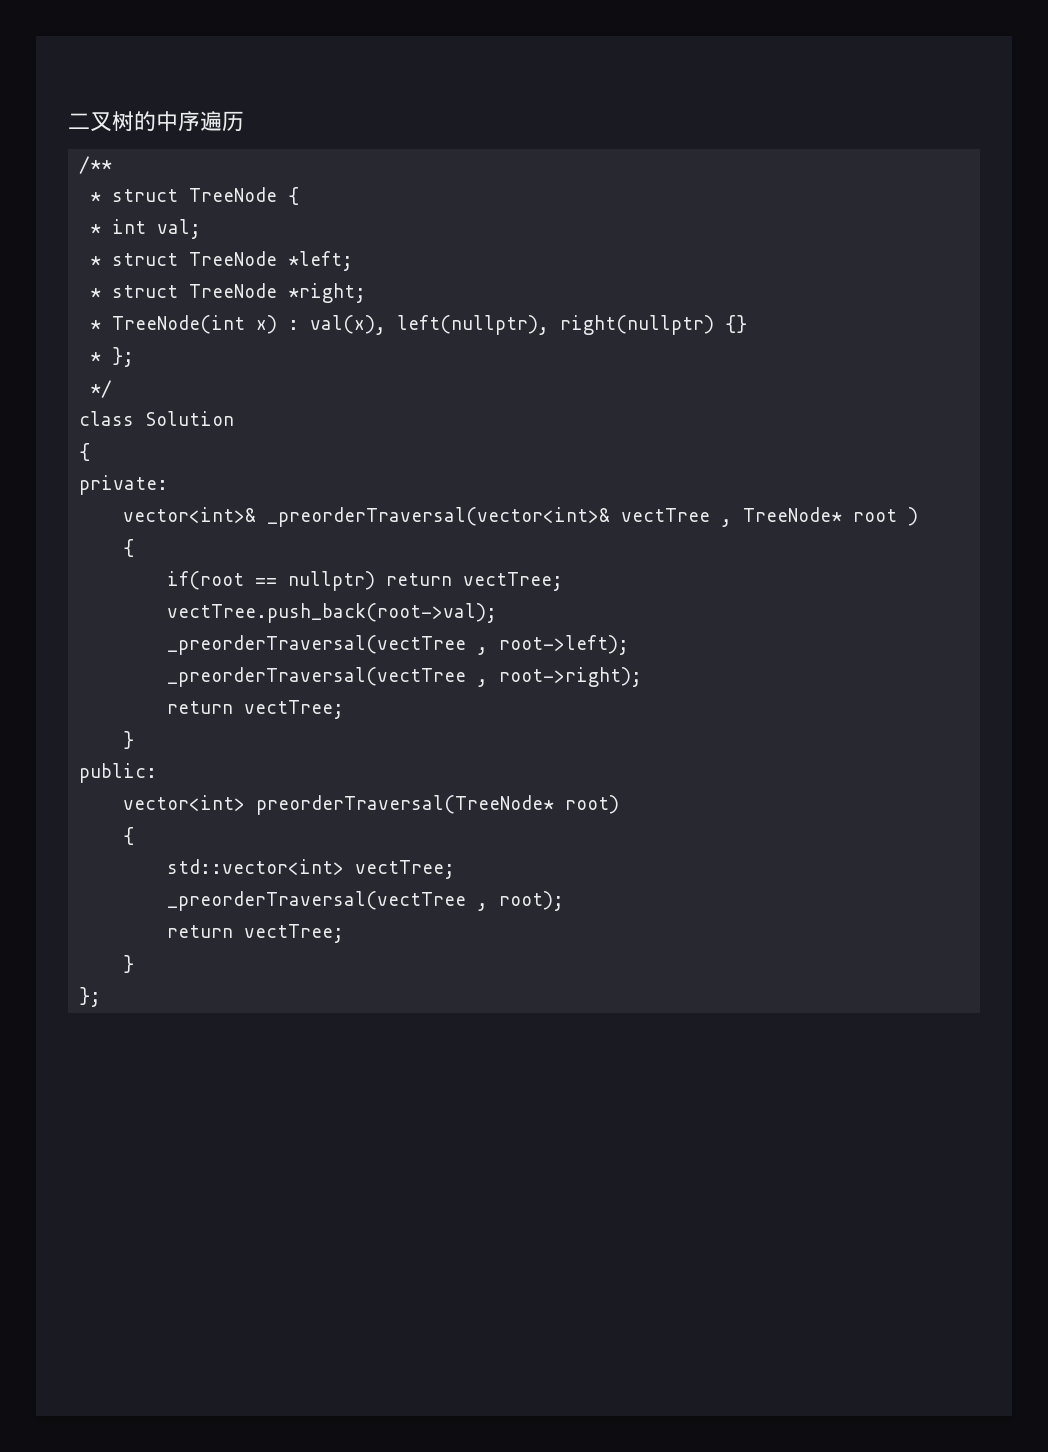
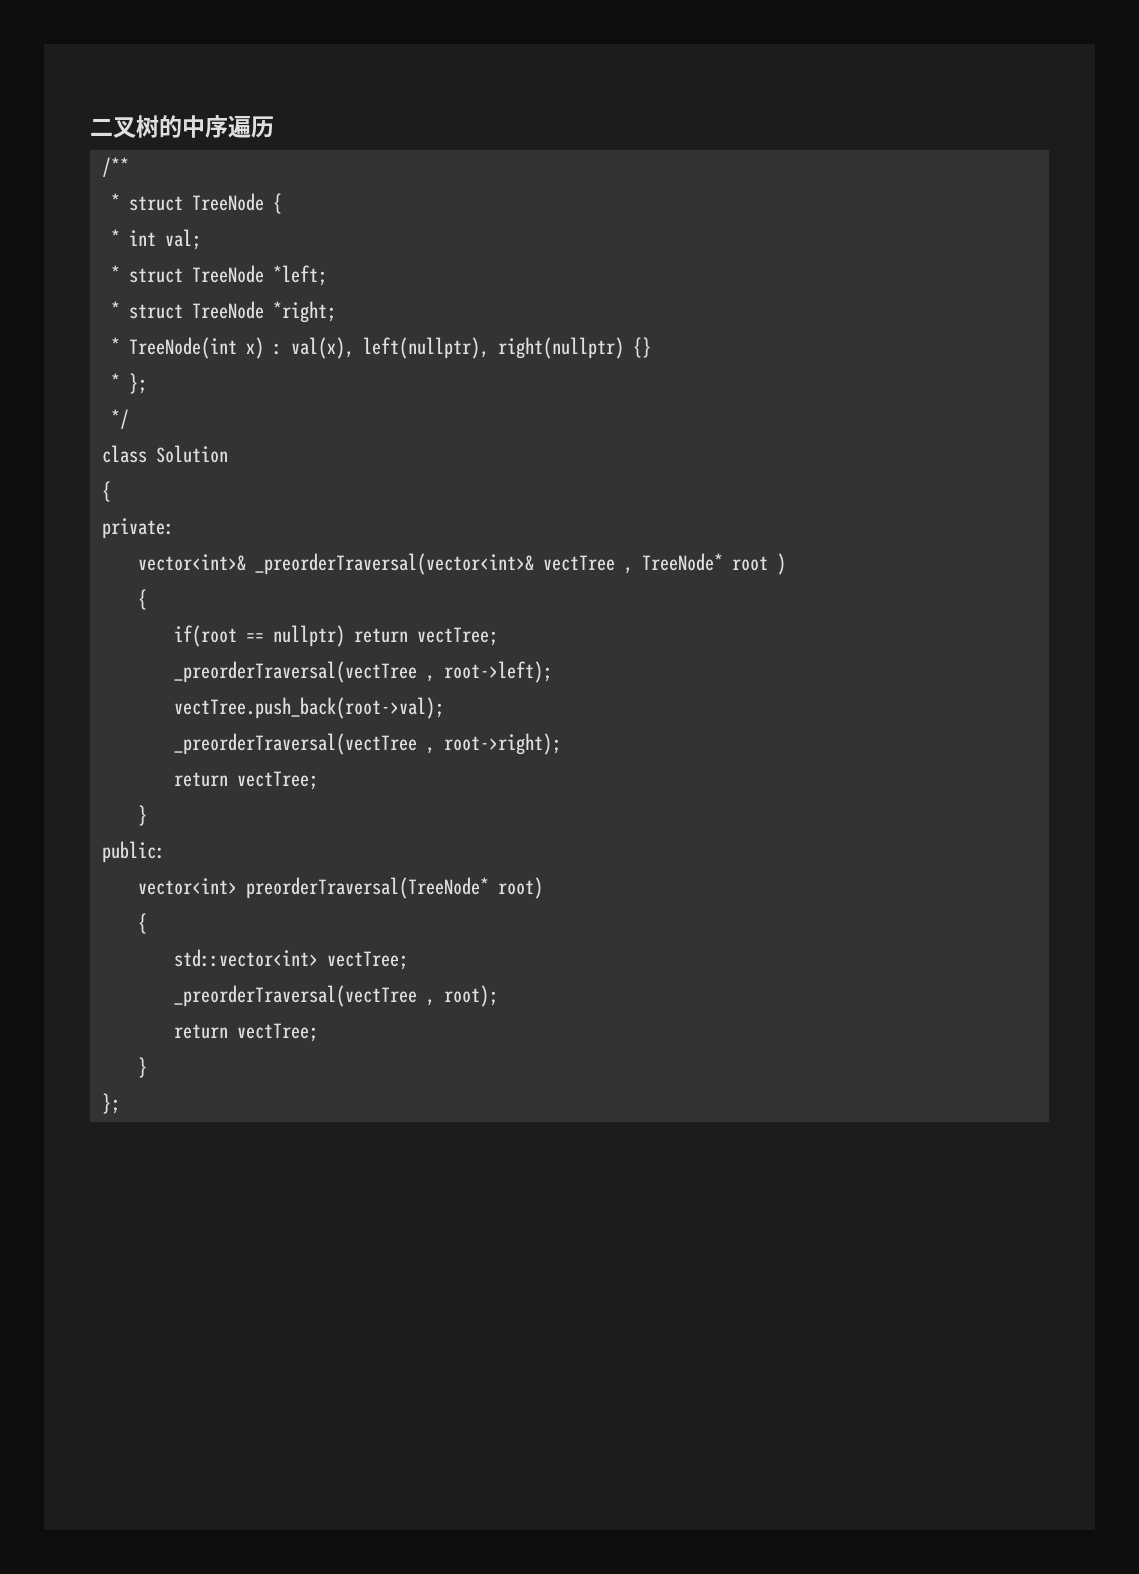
- vectTree.push_back(root->val);
+ vectTree.push_back(root->val);

